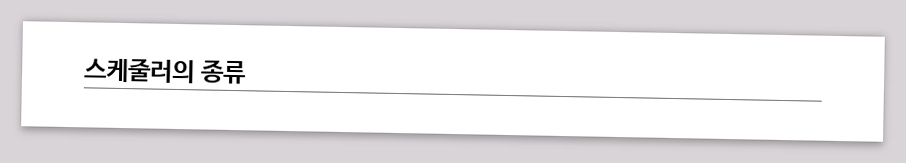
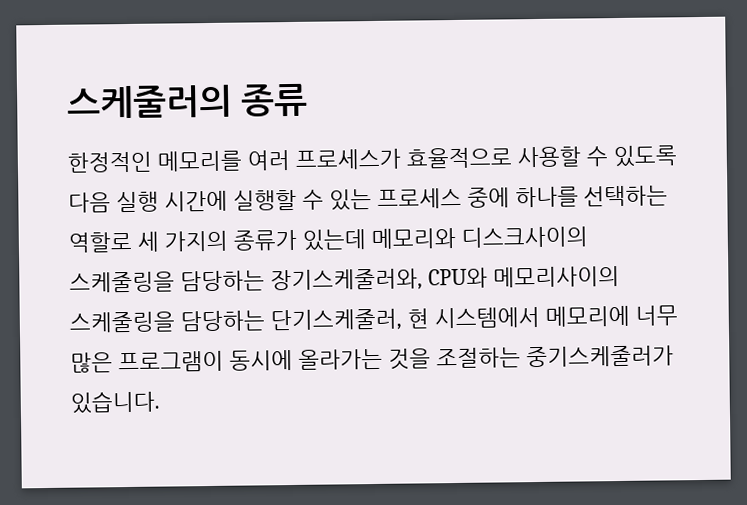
+ 한정적인 메모리를 여러 프로세스가 효율적으로 사용할 수 있도록 다음 실행 시간에 실행할 수 있는 프로세스 중에 하나를 선택하는 역할로 세 가지의 종류가 있는데 메모리와 디스크사이의 스케줄링을 담당하는 장기스케줄러와, CPU와 메모리사이의 스케줄링을 담당하는 단기스케줄러, 현 시스템에서 메모리에 너무 많은 프로그램이 동시에 올라가는 것을 조절하는 중기스케줄러가 있습니다.

